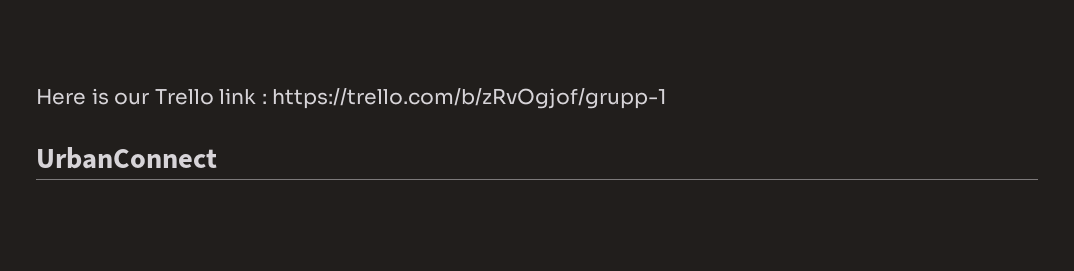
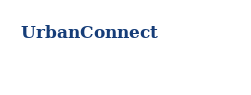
- Here is our Trello link : https://trello.com/b/zRvOgjof/grupp-1

